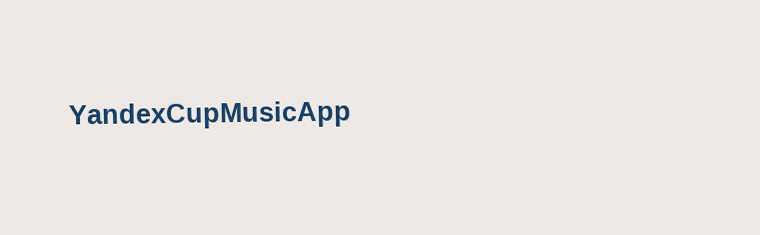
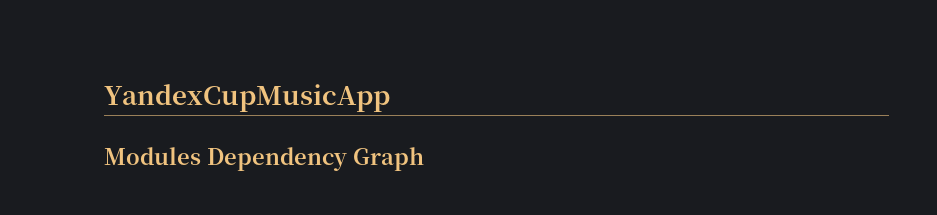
+ Modules Dependency Graph

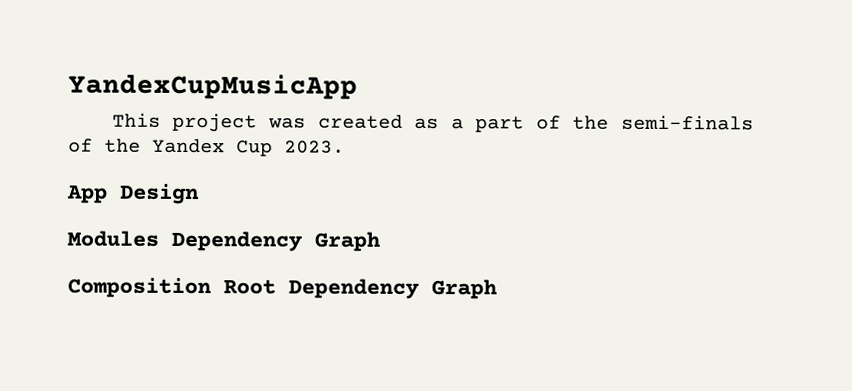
+ This project was created as a part of the semi-finals of the Yandex Cup 2023.
+ App Design
+ Composition Root Dependency Graph

